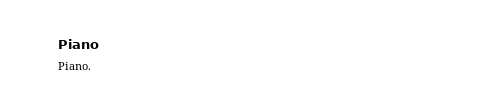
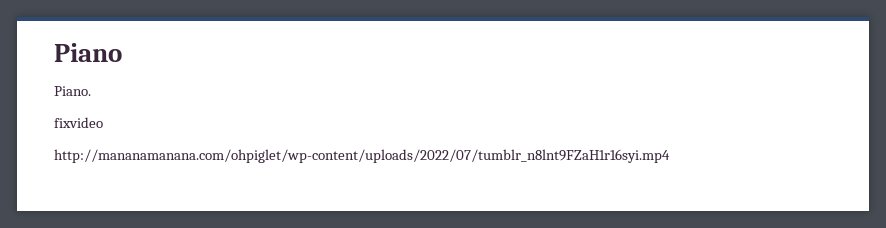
+ fixvideo
+ http://mananamanana.com/ohpiglet/wp-content/uploads/2022/07/tumblr_n8lnt9FZaH1r16syi.mp4

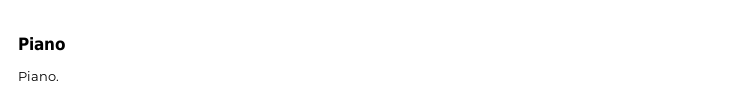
- fixvideo
- http://mananamanana.com/ohpiglet/wp-content/uploads/2022/07/tumblr_n8lnt9FZaH1r16syi.mp4

